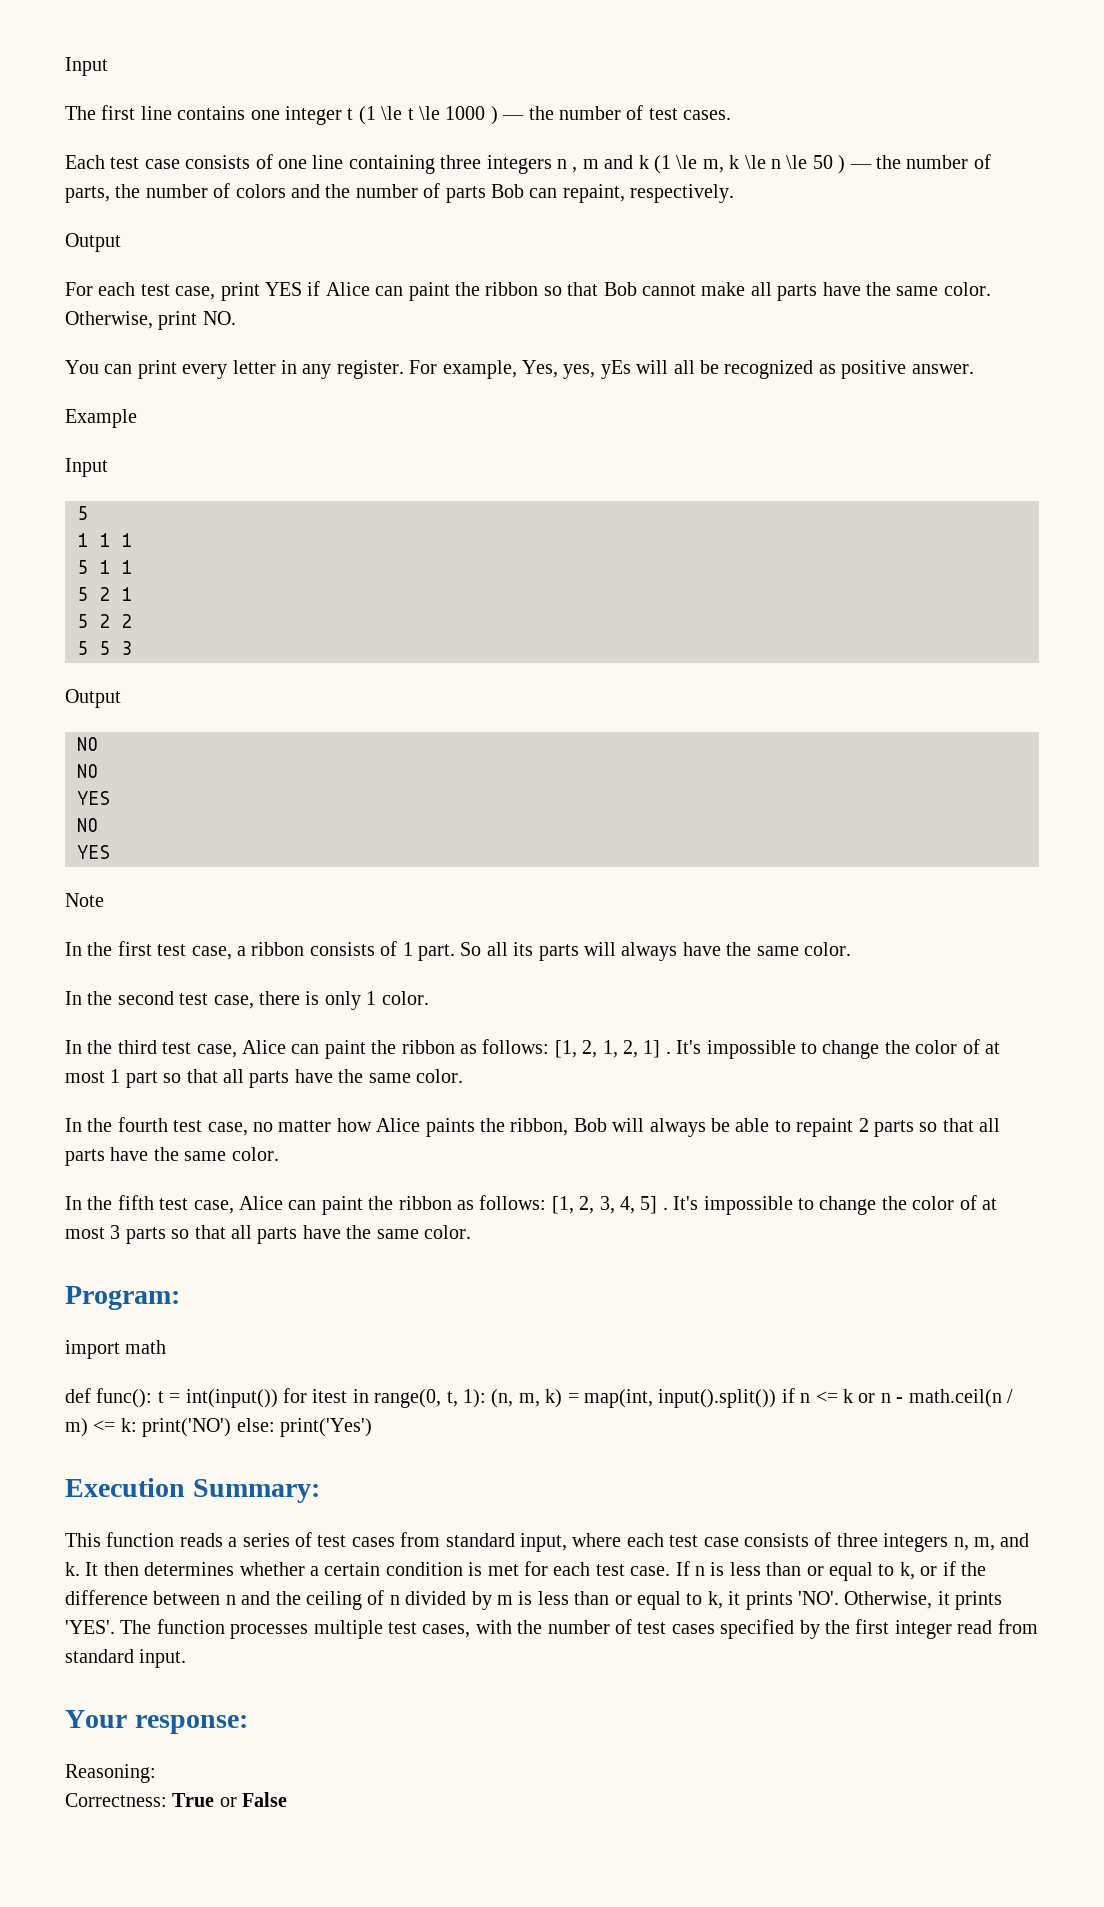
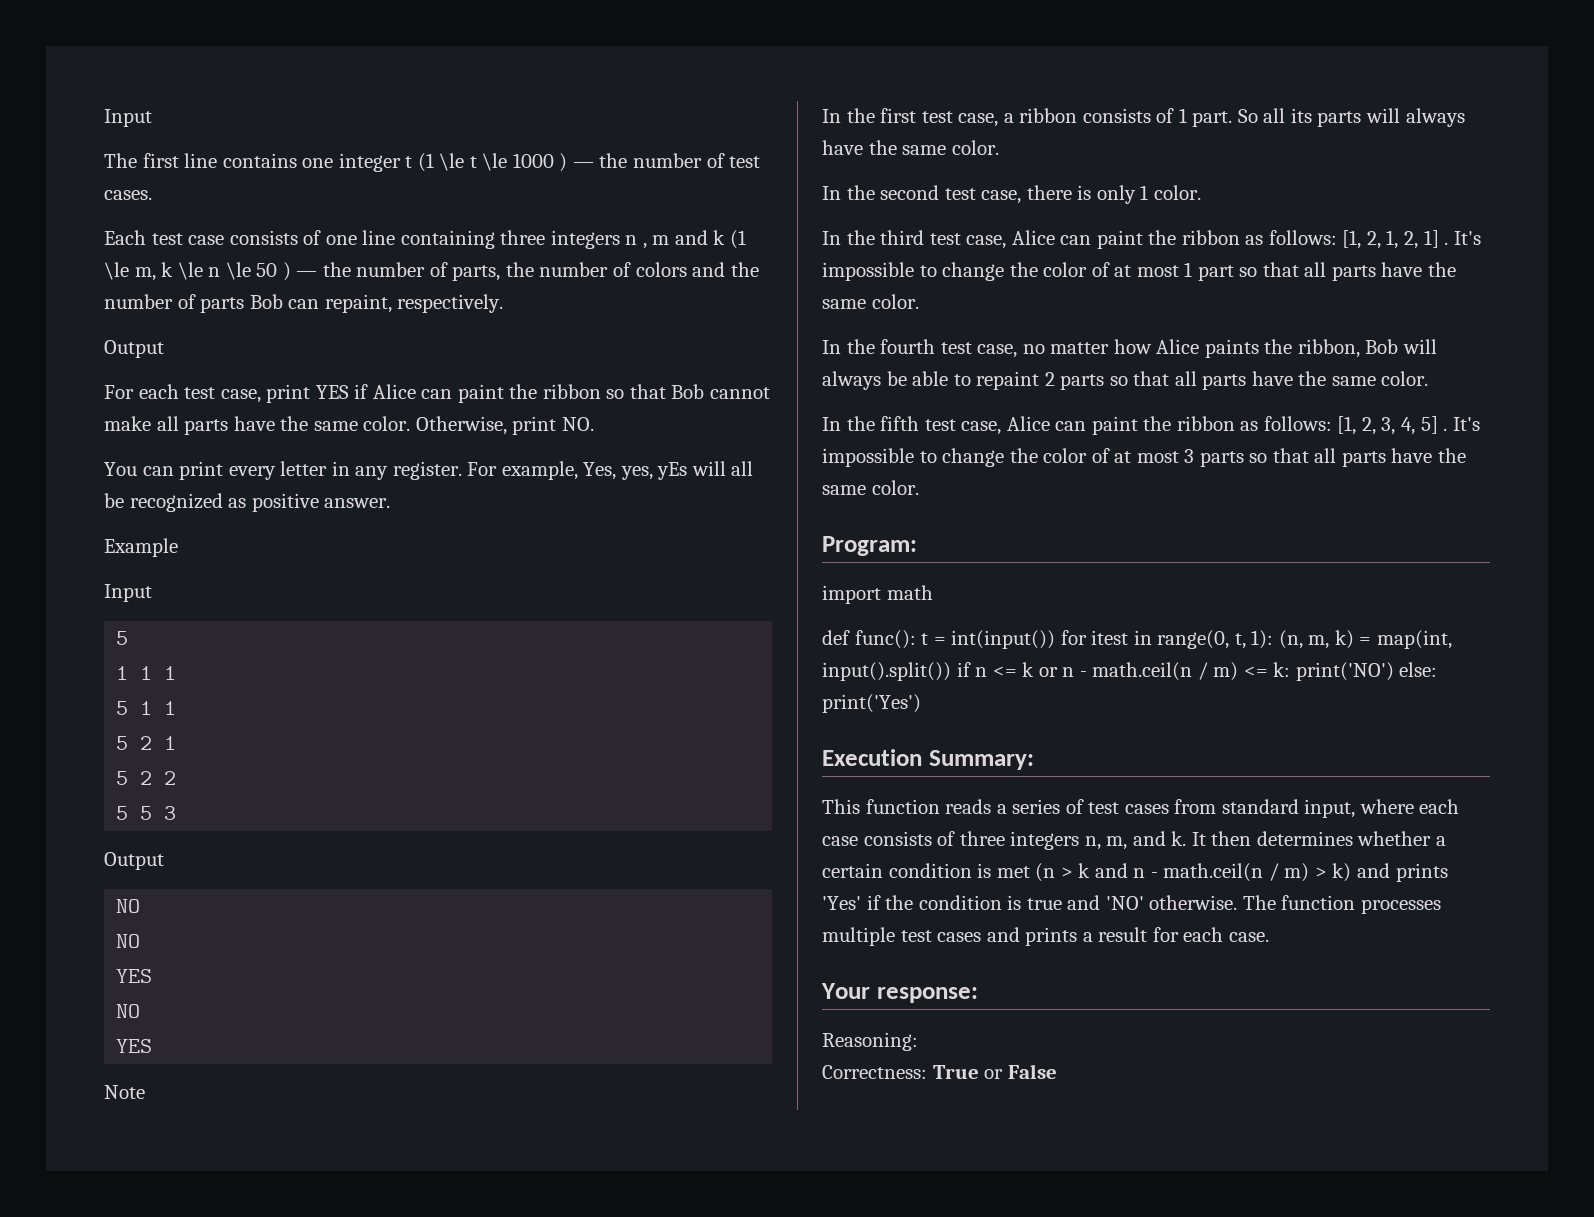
- This function reads a series of test cases from standard input, where each test case consists of three integers n, m, and k.
+ This function reads a series of test cases from standard input, where each case consists of three integers n, m, and k.
- It then determines whether a certain condition is met for each test case. If n is less than or equal to k, or if the difference between n and the ceiling of n divided by m is less than or equal to k, it prints 'NO'. Otherwise, it prints 'YES'.
+ It then determines whether a certain condition is met (n > k and n - math.ceil(n / m) > k) and prints 'Yes' if the condition is true and 'NO' otherwise.
- The function processes multiple test cases, with the number of test cases specified by the first integer read from standard input.
+ The function processes multiple test cases and prints a result for each case.

